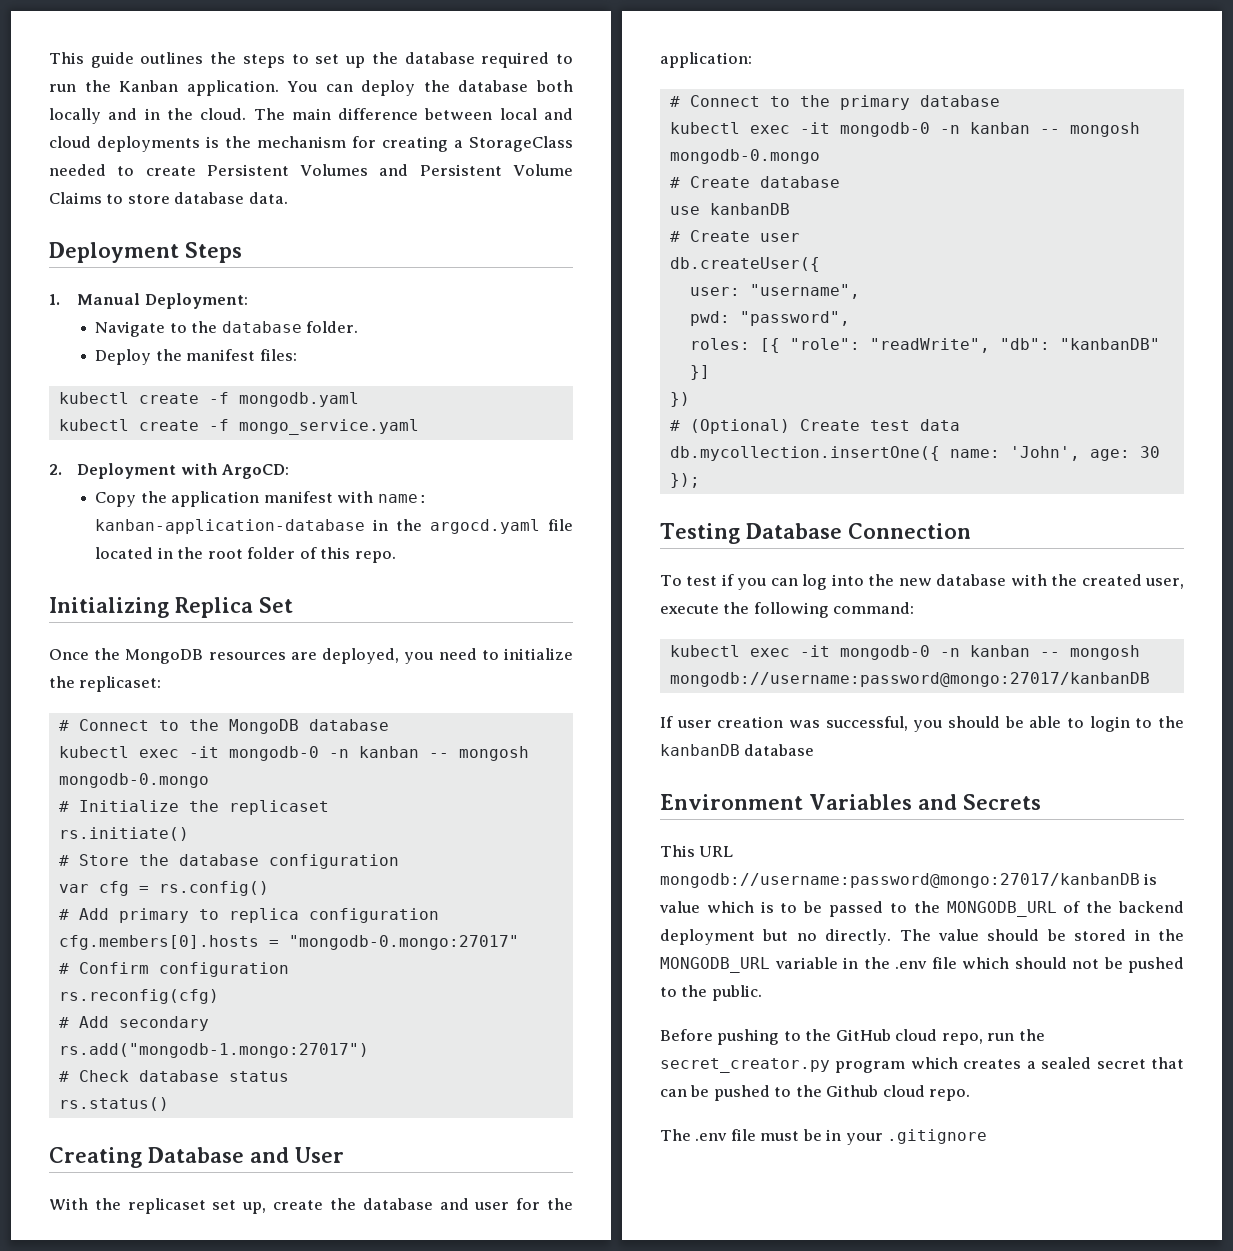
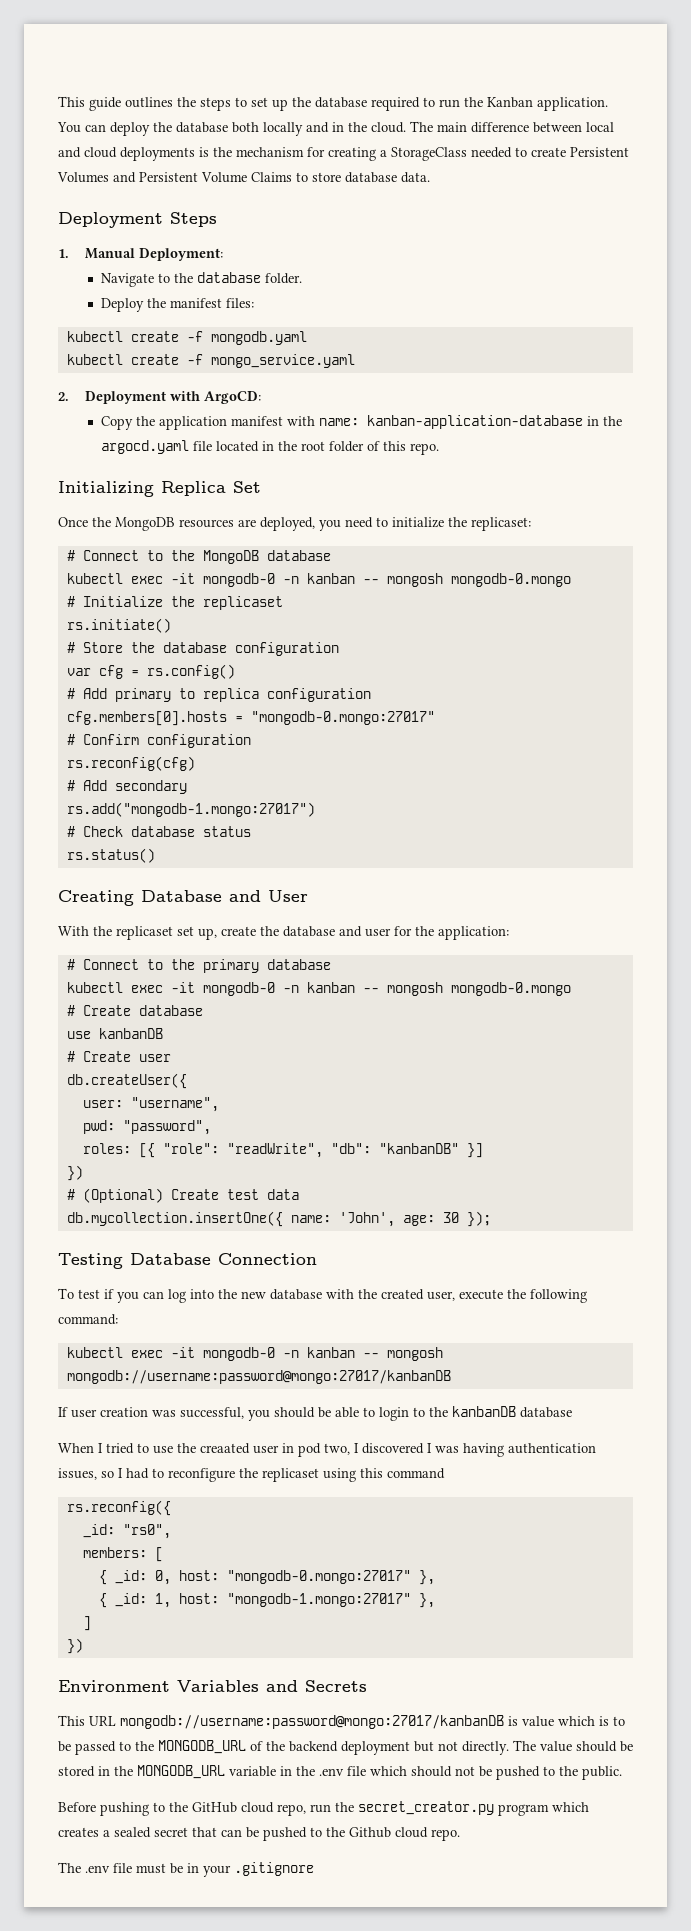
+ When I tried to use the creaated user in pod two, I discovered I was having authentication issues, so I had to reconfigure the replicaset using this command
+ rs.reconfig({
+ _id: "rs0",
+ members: [
+ { _id: 0, host: "mongodb-0.mongo:27017" },
+ { _id: 1, host: "mongodb-1.mongo:27017" },
+ ]
+ })
- This URL mongodb://username:password@mongo:27017/kanbanDB is value which is to be passed to the MONGODB_URL of the backend deployment but no directly.
+ This URL mongodb://username:password@mongo:27017/kanbanDB is value which is to be passed to the MONGODB_URL of the backend deployment but not directly.

